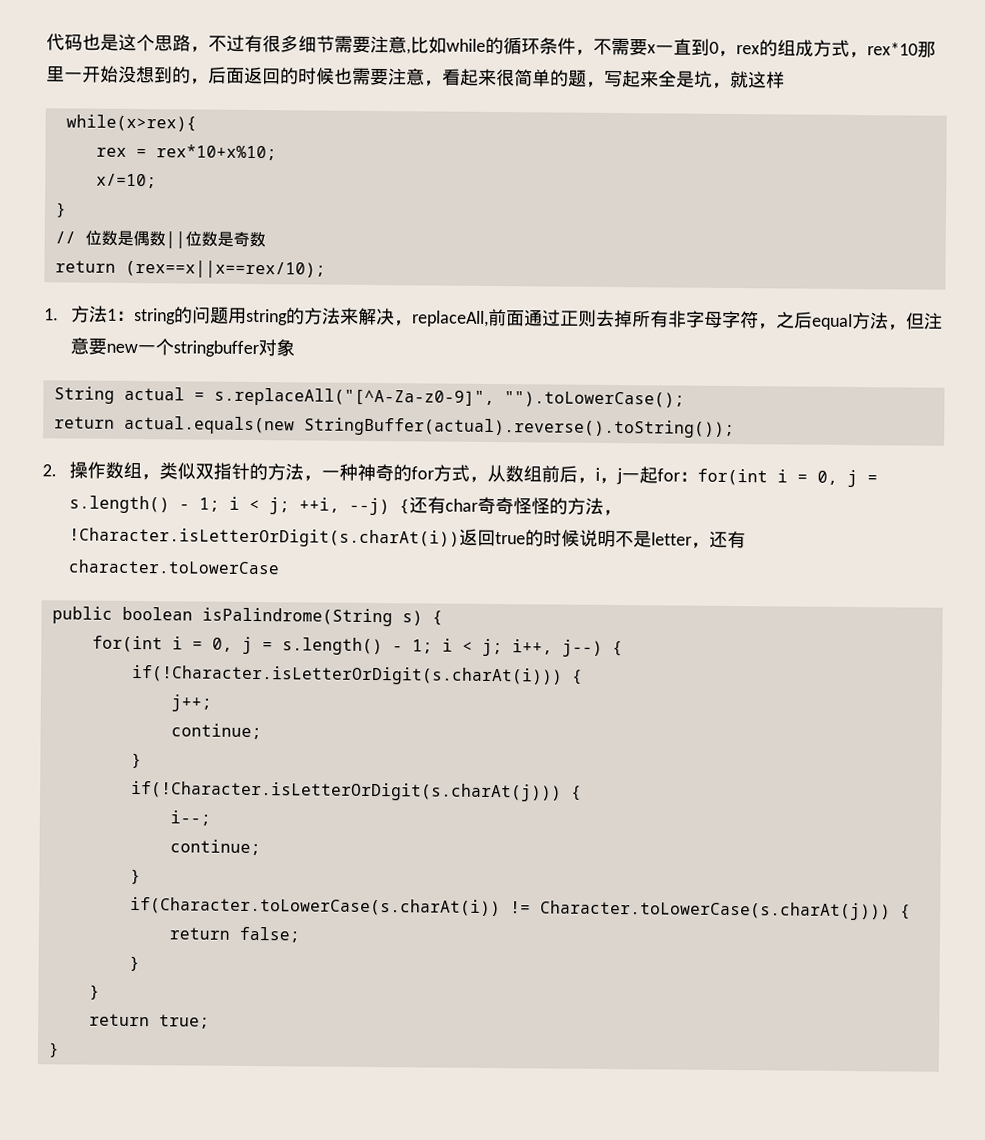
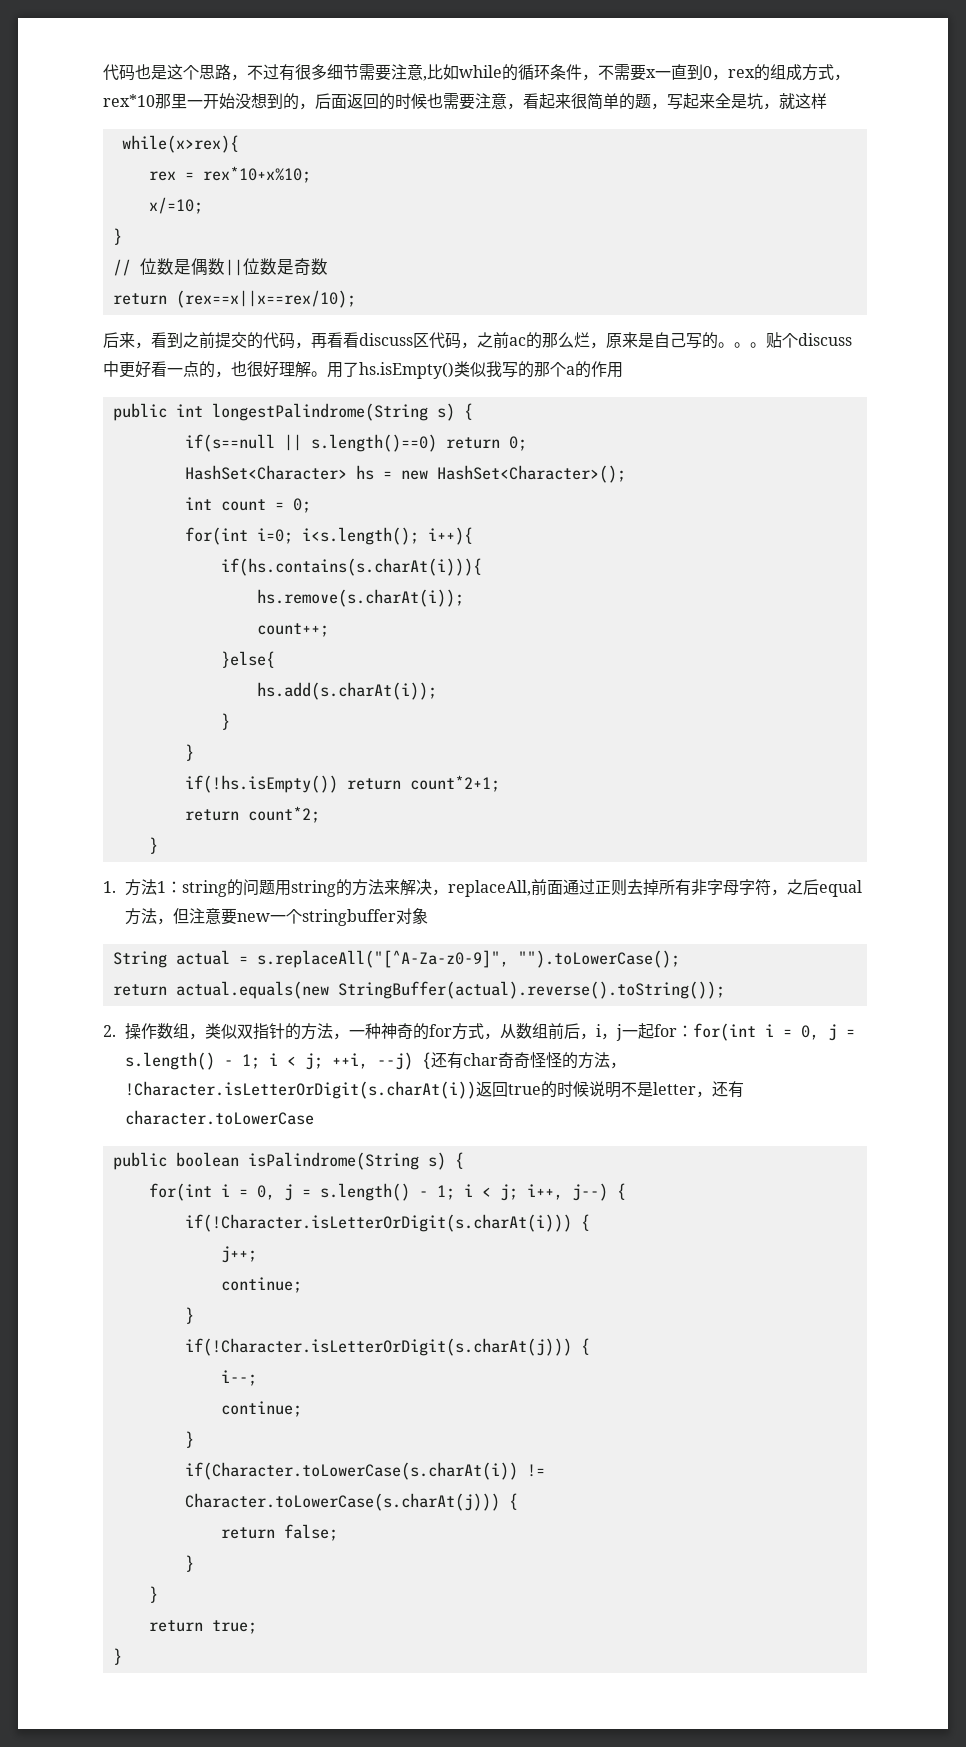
+ 后来，看到之前提交的代码，再看看discuss区代码，之前ac的那么烂，原来是自己写的。。。贴个discuss中更好看一点的，也很好理解。用了hs.isEmpty()类似我写的那个a的作用
+ public int longestPalindrome(String s) {
+ if(s==null || s.length()==0) return 0;
+ HashSet<Character> hs = new HashSet<Character>();
+ int count = 0;
+ for(int i=0; i<s.length(); i++){
+ if(hs.contains(s.charAt(i))){
+ hs.remove(s.charAt(i));
+ count++;
+ }else{
+ hs.add(s.charAt(i));
+ }
+ }
+ if(!hs.isEmpty()) return count*2+1;
+ return count*2;
+ }

